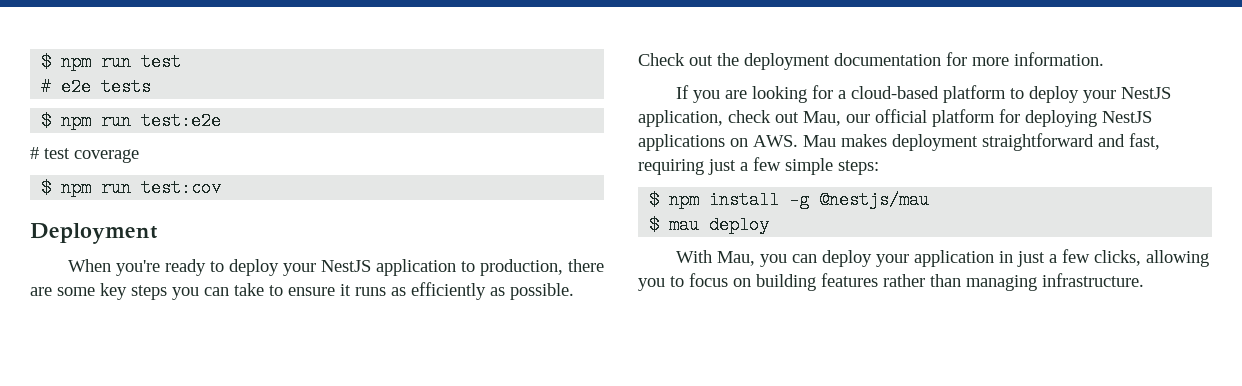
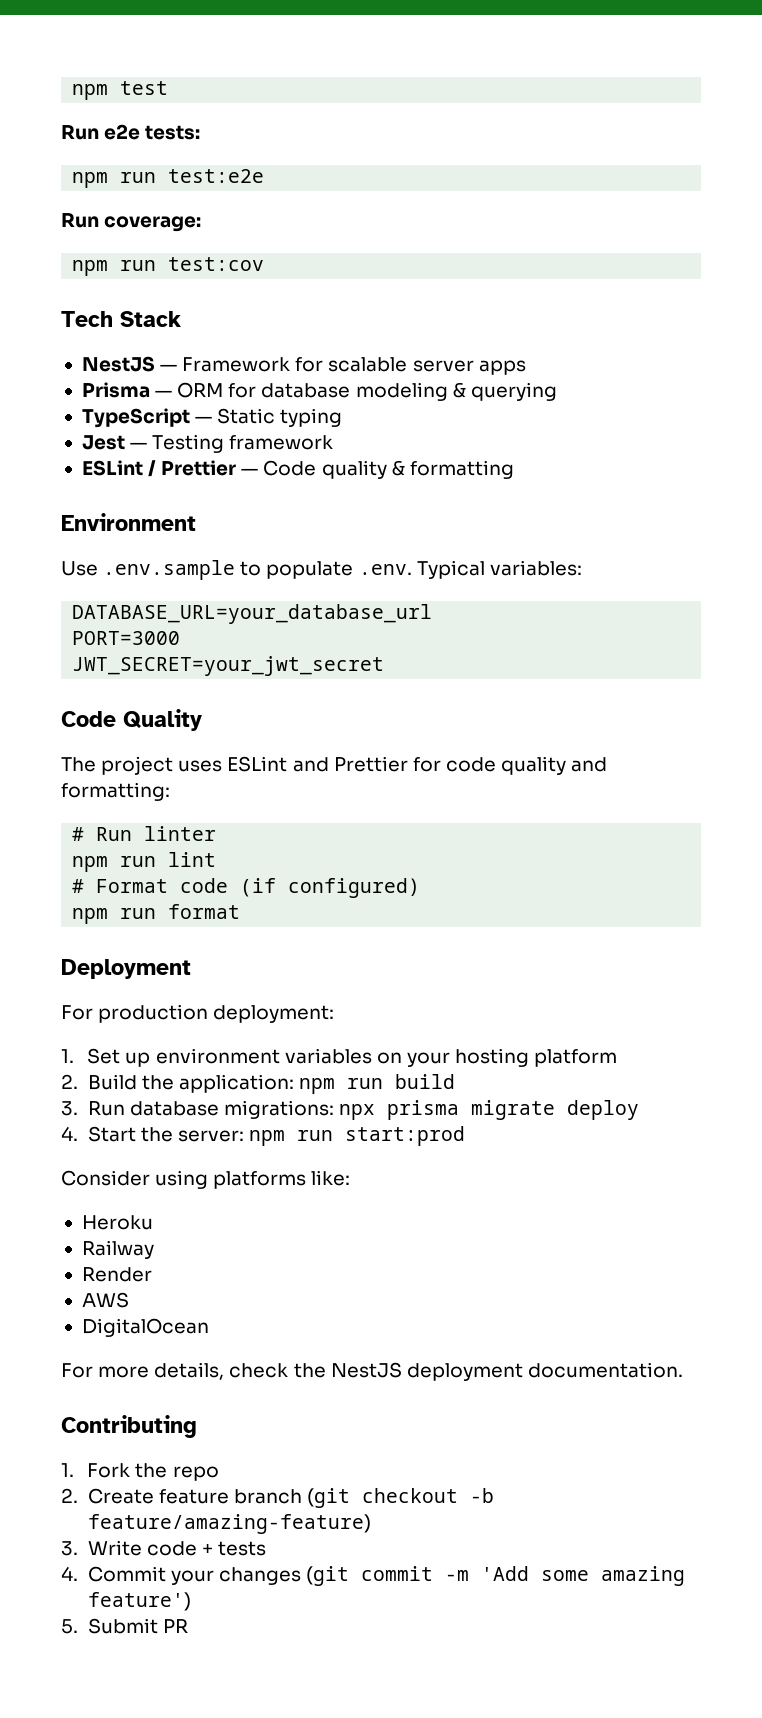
- $ npm run test
- # e2e tests
- $ npm run test:e2e
+ npm test
+ Run e2e tests:
+ npm run test:e2e
- # test coverage
- $ npm run test:cov
+ Run coverage:
+ npm run test:cov
+ Tech Stack
+ NestJS — Framework for scalable server apps
+ Prisma — ORM for database modeling & querying
+ TypeScript — Static typing
+ Jest — Testing framework
+ ESLint / Prettier — Code quality & formatting
+ Environment
+ Use .env.sample to populate .env. Typical variables:
+ DATABASE_URL=your_database_url
+ PORT=3000
+ JWT_SECRET=your_jwt_secret
+ Code Quality
+ The project uses ESLint and Prettier for code quality and formatting:
+ # Run linter
+ npm run lint
+ # Format code (if configured)
+ npm run format
  Deployment
- When you're ready to deploy your NestJS application to production, there are some key steps you can take to ensure it runs as efficiently as possible. Check out the deployment documentation for more information.
- If you are looking for a cloud-based platform to deploy your NestJS application, check out Mau, our official platform for deploying NestJS applications on AWS. Mau makes deployment straightforward and fast, requiring just a few simple steps:
- $ npm install -g @nestjs/mau
- $ mau deploy
- With Mau, you can deploy your application in just a few clicks, allowing you to focus on building features rather than managing infrastructure.
+ For production deployment:
+ 1. Set up environment variables on your hosting platform
+ 2. Build the application: npm run build
+ 3. Run database migrations: npx prisma migrate deploy
+ 4. Start the server: npm run start:prod
+ Consider using platforms like:
+ Heroku
+ Railway
+ Render
+ AWS
+ DigitalOcean
+ For more details, check the NestJS deployment documentation.
+ Contributing
+ 1. Fork the repo
+ 2. Create feature branch (git checkout -b feature/amazing-feature)
+ 3. Write code + tests
+ 4. Commit your changes (git commit -m 'Add some amazing feature')
+ 5. Submit PR

